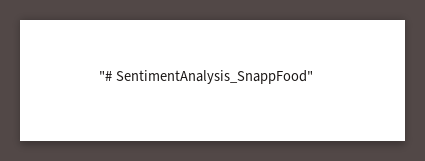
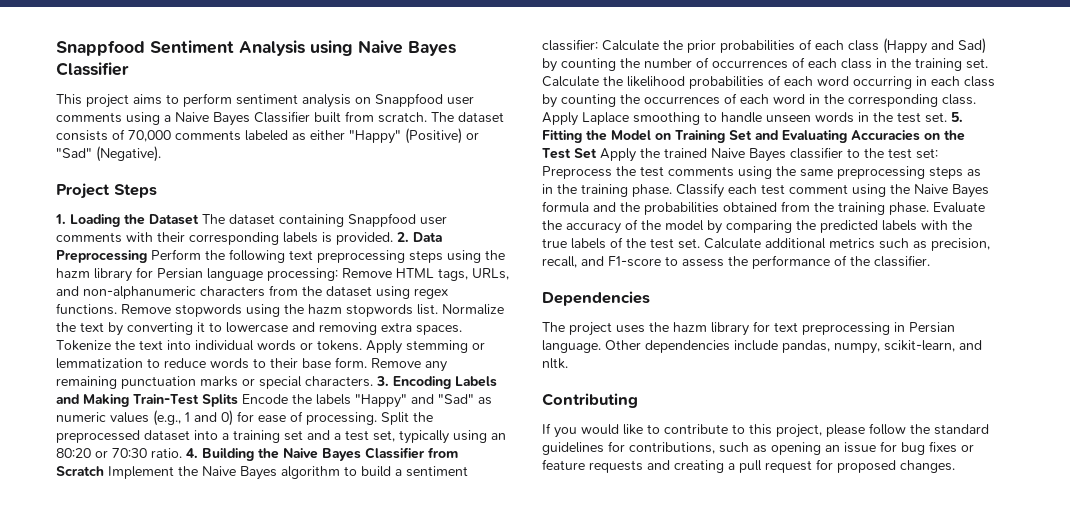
- "# SentimentAnalysis_SnappFood"
+ Snappfood Sentiment Analysis using Naive Bayes Classifier
+ This project aims to perform sentiment analysis on Snappfood user comments using a Naive Bayes Classifier built from scratch. The dataset consists of 70,000 comments labeled as either "Happy" (Positive) or "Sad" (Negative).
+ Project Steps
+ 1. Loading the Dataset The dataset containing Snappfood user comments with their corresponding labels is provided. 2. Data Preprocessing Perform the following text preprocessing steps using the hazm library for Persian language processing: Remove HTML tags, URLs, and non-alphanumeric characters from the dataset using regex functions. Remove stopwords using the hazm stopwords list. Normalize the text by converting it to lowercase and removing extra spaces. Tokenize the text into individual words or tokens. Apply stemming or lemmatization to reduce words to their base form. Remove any remaining punctuation marks or special characters. 3. Encoding Labels and Making Train-Test Splits Encode the labels "Happy" and "Sad" as numeric values (e.g., 1 and 0) for ease of processing. Split the preprocessed dataset into a training set and a test set, typically using an 80:20 or 70:30 ratio. 4. Building the Naive Bayes Classifier from Scratch Implement the Naive Bayes algorithm to build a sentiment classifier: Calculate the prior probabilities of each class (Happy and Sad) by counting the number of occurrences of each class in the training set. Calculate the likelihood probabilities of each word occurring in each class by counting the occurrences of each word in the corresponding class. Apply Laplace smoothing to handle unseen words in the test set. 5. Fitting the Model on Training Set and Evaluating Accuracies on the Test Set Apply the trained Naive Bayes classifier to the test set: Preprocess the test comments using the same preprocessing steps as in the training phase. Classify each test comment using the Naive Bayes formula and the probabilities obtained from the training phase. Evaluate the accuracy of the model by comparing the predicted labels with the true labels of the test set. Calculate additional metrics such as precision, recall, and F1-score to assess the performance of the classifier.
+ Dependencies
+ The project uses the hazm library for text preprocessing in Persian language. Other dependencies include pandas, numpy, scikit-learn, and nltk.
+ Contributing
+ If you would like to contribute to this project, please follow the standard guidelines for contributions, such as opening an issue for bug fixes or feature requests and creating a pull request for proposed changes.

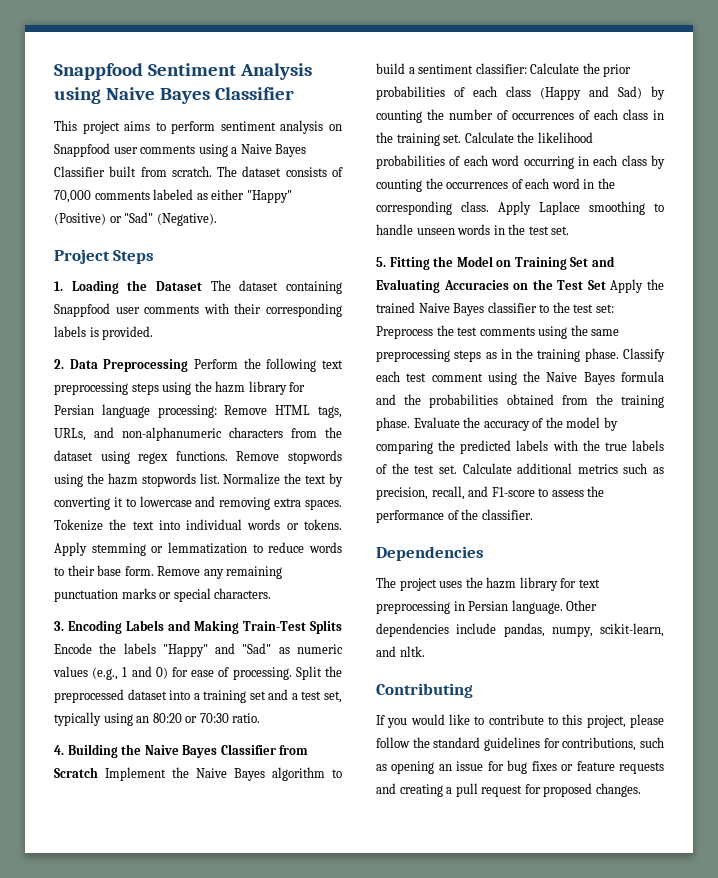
- 1. Loading the Dataset The dataset containing Snappfood user comments with their corresponding labels is provided. 2. Data Preprocessing Perform the following text preprocessing steps using the hazm library for Persian language processing: Remove HTML tags, URLs, and non-alphanumeric characters from the dataset using regex functions.
+ 1. Loading the Dataset The dataset containing Snappfood user comments with their corresponding labels is provided.
+ 2. Data Preprocessing Perform the following text preprocessing steps using the hazm library for Persian language processing: Remove HTML tags, URLs, and non-alphanumeric characters from the dataset using regex functions.
- Remove any remaining punctuation marks or special characters. 3. Encoding Labels and Making Train-Test Splits Encode the labels "Happy" and "Sad" as numeric values (e.g., 1 and 0) for ease of processing.
+ Remove any remaining punctuation marks or special characters.
+ 3. Encoding Labels and Making Train-Test Splits Encode the labels "Happy" and "Sad" as numeric values (e.g., 1 and 0) for ease of processing.
- Split the preprocessed dataset into a training set and a test set, typically using an 80:20 or 70:30 ratio. 4. Building the Naive Bayes Classifier from Scratch Implement the Naive Bayes algorithm to build a sentiment classifier: Calculate the prior probabilities of each class (Happy and Sad) by counting the number of occurrences of each class in the training set.
+ Split the preprocessed dataset into a training set and a test set, typically using an 80:20 or 70:30 ratio.
+ 4. Building the Naive Bayes Classifier from Scratch Implement the Naive Bayes algorithm to build a sentiment classifier: Calculate the prior probabilities of each class (Happy and Sad) by counting the number of occurrences of each class in the training set.
- Apply Laplace smoothing to handle unseen words in the test set. 5. Fitting the Model on Training Set and Evaluating Accuracies on the Test Set Apply the trained Naive Bayes classifier to the test set: Preprocess the test comments using the same preprocessing steps as in the training phase.
+ Apply Laplace smoothing to handle unseen words in the test set.
+ 5. Fitting the Model on Training Set and Evaluating Accuracies on the Test Set Apply the trained Naive Bayes classifier to the test set: Preprocess the test comments using the same preprocessing steps as in the training phase.

